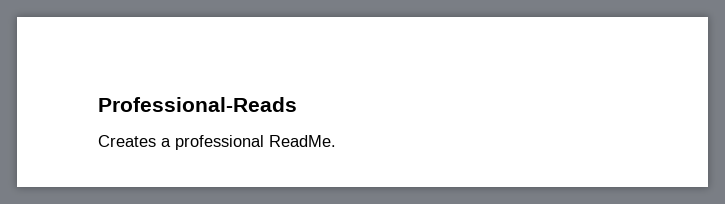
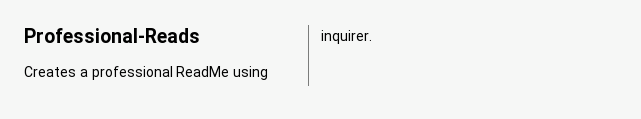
- Creates a professional ReadMe.
+ Creates a professional ReadMe using inquirer.

